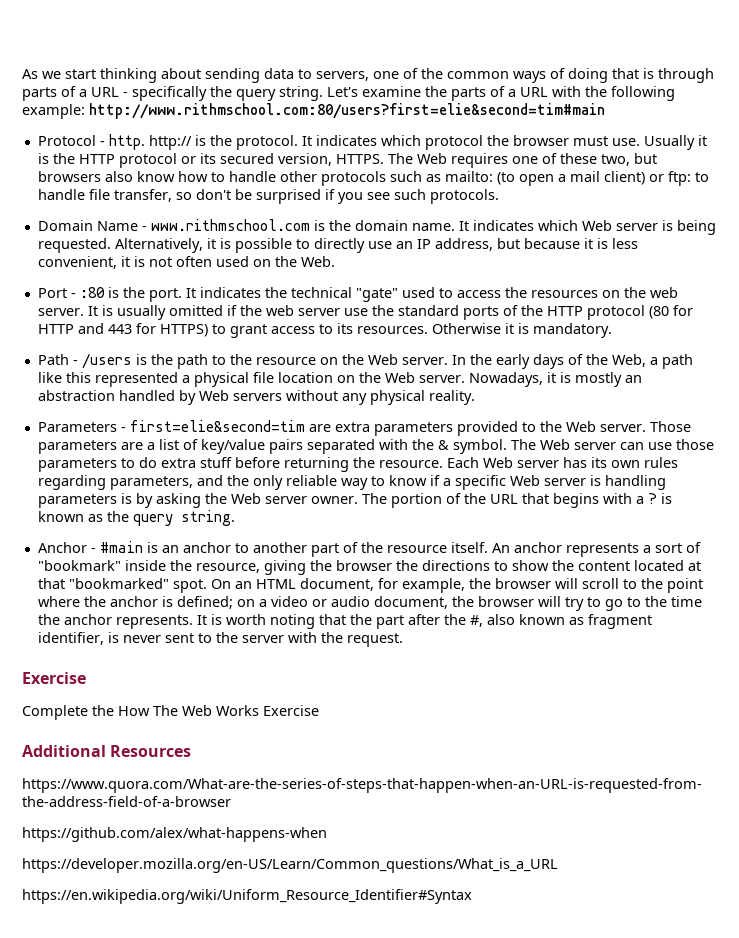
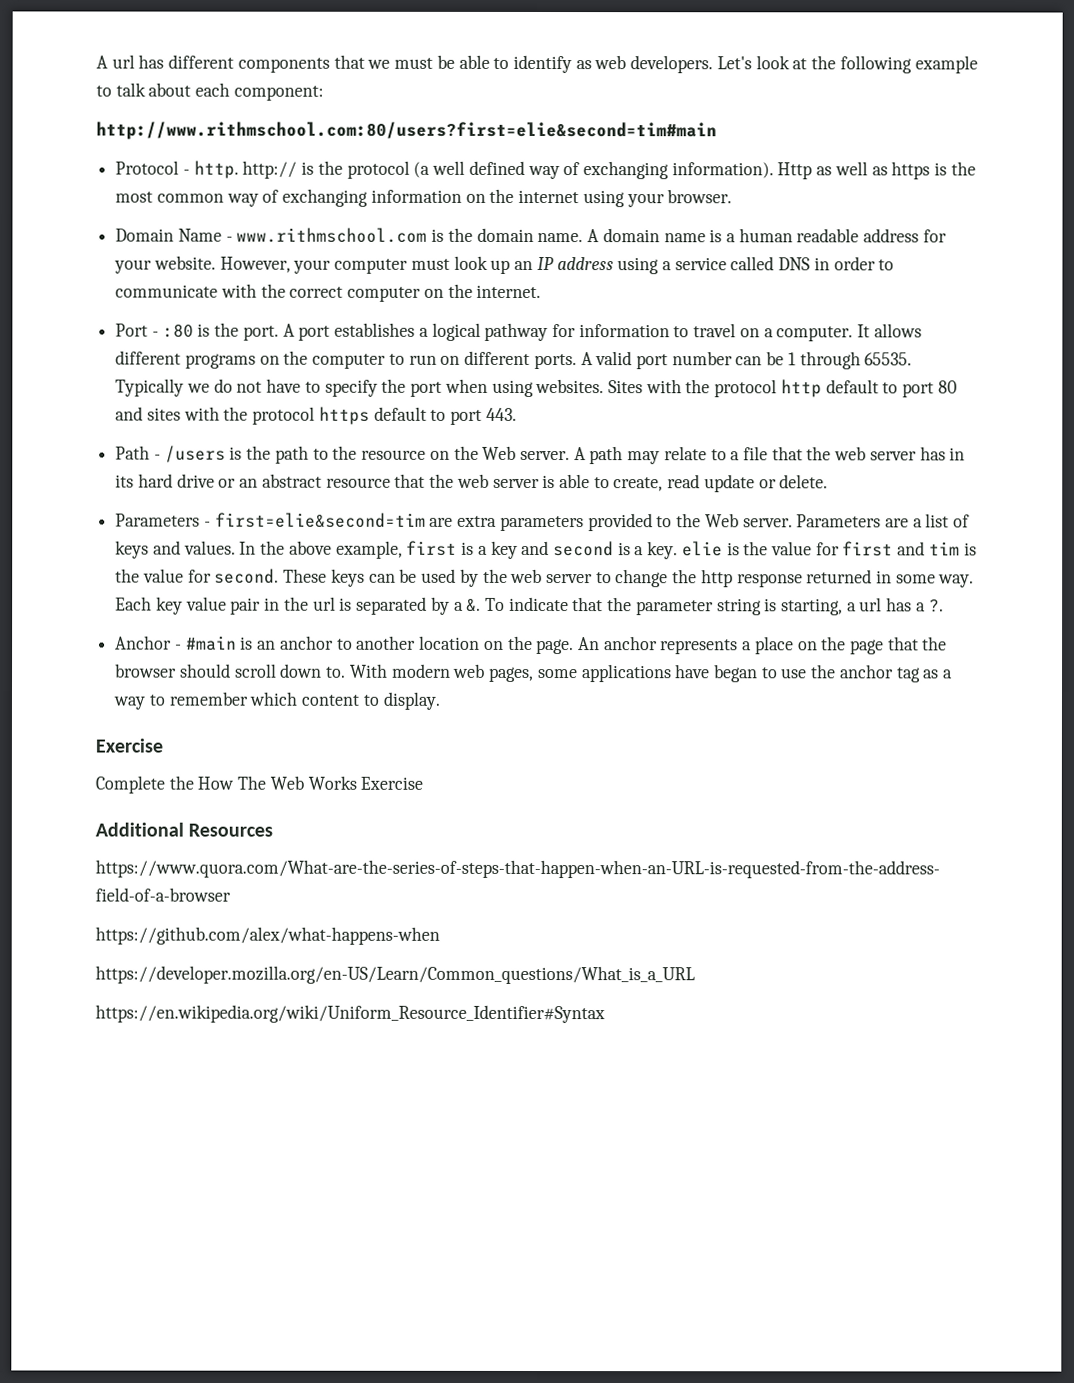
- As we start thinking about sending data to servers, one of the common ways of doing that is through parts of a URL - specifically the query string. Let's examine the parts of a URL with the following example: http://www.rithmschool.com:80/users?first=elie&second=tim#main
+ A url has different components that we must be able to identify as web developers. Let's look at the following example to talk about each component:
+ http://www.rithmschool.com:80/users?first=elie&second=tim#main
- Protocol - http. http:// is the protocol. It indicates which protocol the browser must use. Usually it is the HTTP protocol or its secured version, HTTPS. The Web requires one of these two, but browsers also know how to handle other protocols such as mailto: (to open a mail client) or ftp: to handle file transfer, so don't be surprised if you see such protocols.
+ Protocol - http. http:// is the protocol (a well defined way of exchanging information). Http as well as https is the most common way of exchanging information on the internet using your browser.
- It indicates which Web server is being requested. Alternatively, it is possible to directly use an IP address, but because it is less convenient, it is not often used on the Web.
+ A domain name is a human readable address for your website. However, your computer must look up an IP address using a service called DNS in order to communicate with the correct computer on the internet.
- It indicates the technical "gate" used to access the resources on the web server. It is usually omitted if the web server use the standard ports of the HTTP protocol (80 for HTTP and 443 for HTTPS) to grant access to its resources. Otherwise it is mandatory.
+ A port establishes a logical pathway for information to travel on a computer. It allows different programs on the computer to run on different ports. A valid port number can be 1 through 65535. Typically we do not have to specify the port when using websites. Sites with the protocol http default to port 80 and sites with the protocol https default to port 443.
- In the early days of the Web, a path like this represented a physical file location on the Web server. Nowadays, it is mostly an abstraction handled by Web servers without any physical reality.
+ A path may relate to a file that the web server has in its hard drive or an abstract resource that the web server is able to create, read update or delete.
- Those parameters are a list of key/value pairs separated with the & symbol. The Web server can use those parameters to do extra stuff before returning the resource. Each Web server has its own rules regarding parameters, and the only reliable way to know if a specific Web server is handling parameters is by asking the Web server owner. The portion of the URL that begins with a ? is known as the query string.
+ Parameters are a list of keys and values. In the above example, first is a key and second is a key. elie is the value for first and tim is the value for second. These keys can be used by the web server to change the http response returned in some way. Each key value pair in the url is separated by a &. To indicate that the parameter string is starting, a url has a ?.
- Anchor - #main is an anchor to another part of the resource itself. An anchor represents a sort of "bookmark" inside the resource, giving the browser the directions to show the content located at that "bookmarked" spot. On an HTML document, for example, the browser will scroll to the point where the anchor is defined; on a video or audio document, the browser will try to go to the time the anchor represents. It is worth noting that the part after the #, also known as fragment identifier, is never sent to the server with the request.
+ Anchor - #main is an anchor to another location on the page. An anchor represents a place on the page that the browser should scroll down to. With modern web pages, some applications have began to use the anchor tag as a way to remember which content to display.

